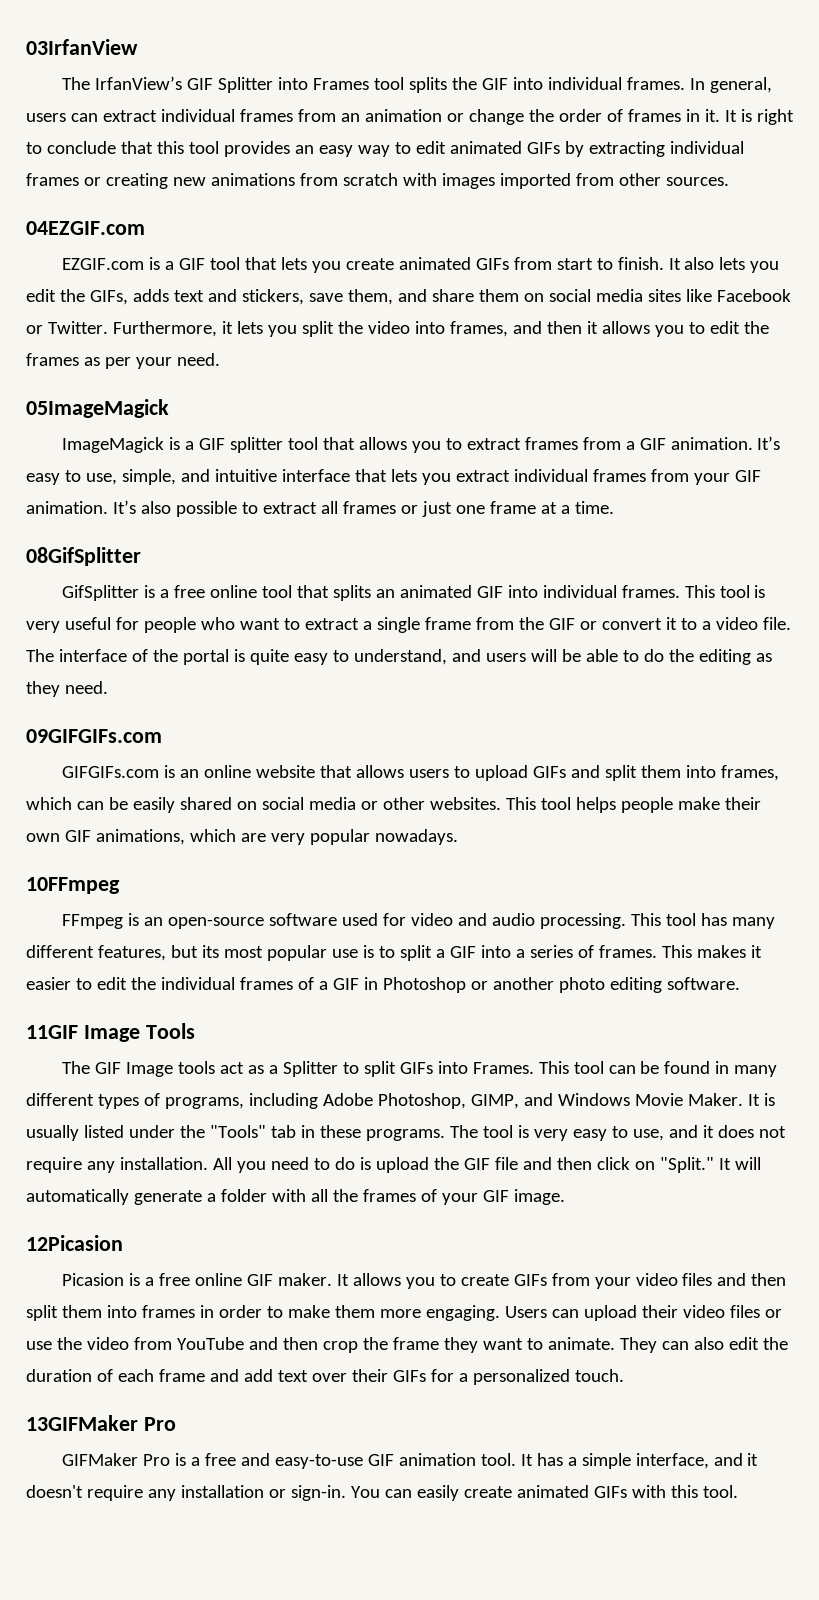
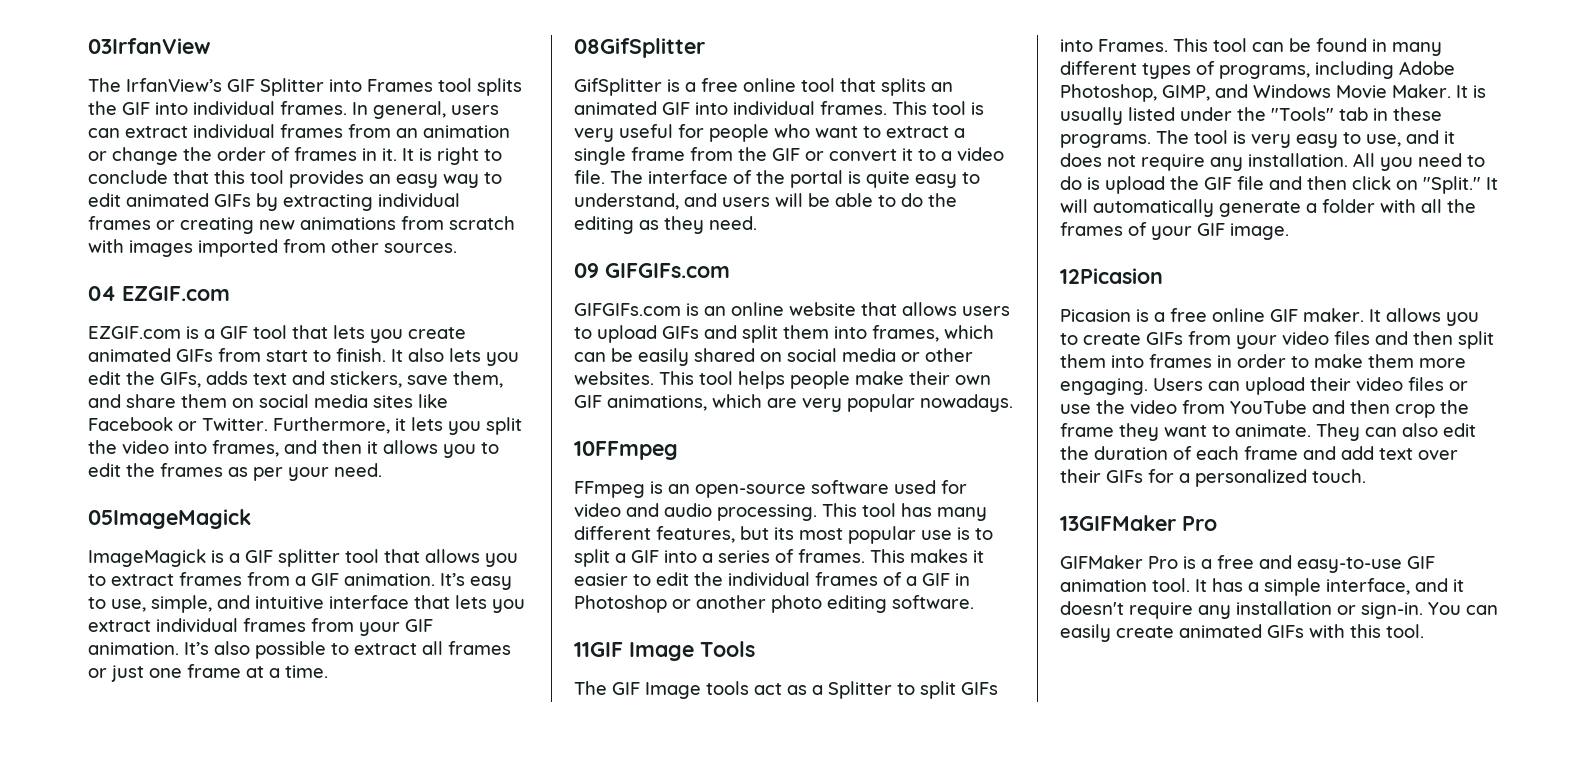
- 04EZGIF.com
+ 04 EZGIF.com
- 09GIFGIFs.com
+ 09 GIFGIFs.com

